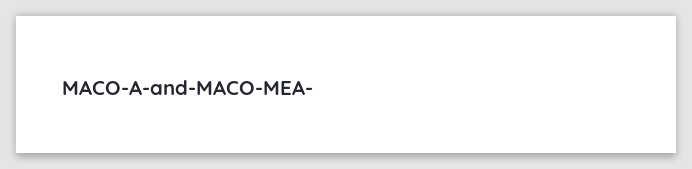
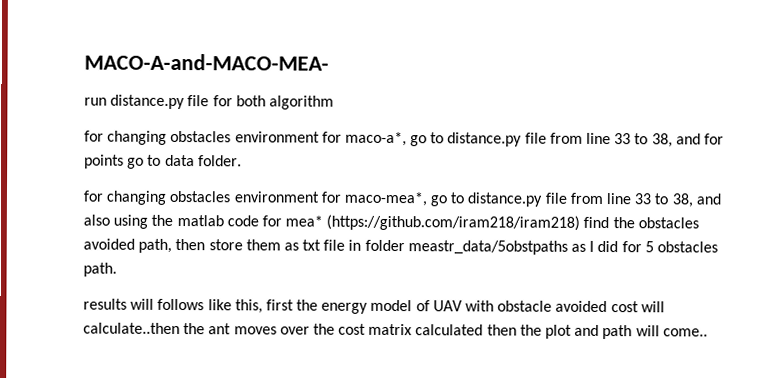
+ run distance.py file for both algorithm
+ for changing obstacles environment for maco-a*, go to distance.py file from line 33 to 38, and for points go to data folder.
+ for changing obstacles environment for maco-mea*, go to distance.py file from line 33 to 38, and also using the matlab code for mea* (https://github.com/iram218/iram218) find the obstacles avoided path, then store them as txt file in folder meastr_data/5obstpaths as I did for 5 obstacles path.
+ results will follows like this, first the energy model of UAV with obstacle avoided cost will calculate..then the ant moves over the cost matrix calculated then the plot and path will come..

